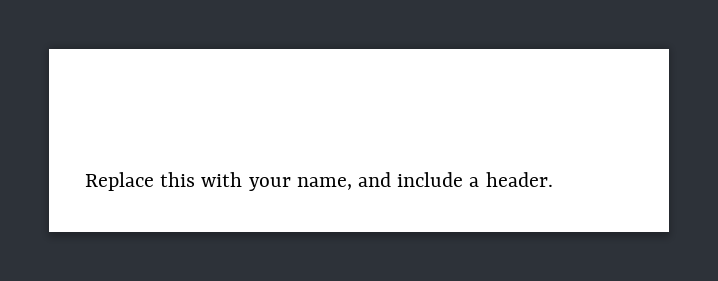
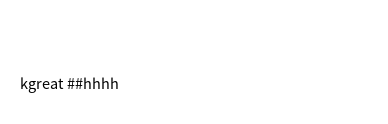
- Replace this with your name, and include a header.
+ kgreat ##hhhh

